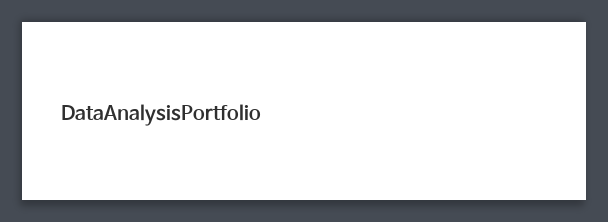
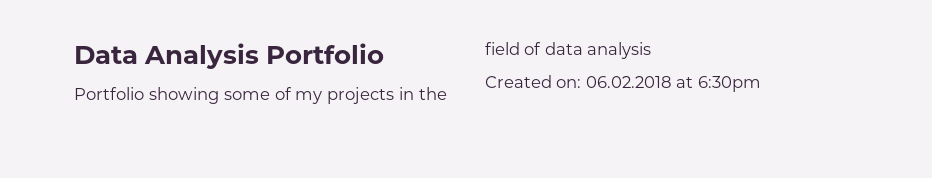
- DataAnalysisPortfolio
+ Data Analysis Portfolio
+ Portfolio showing some of my projects in the field of data analysis
+ Created on: 06.02.2018 at 6:30pm

